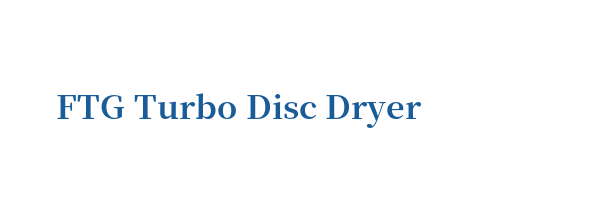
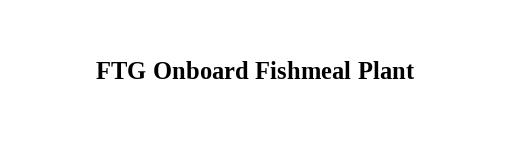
- FTG Turbo Disc Dryer
+ FTG Onboard Fishmeal Plant

